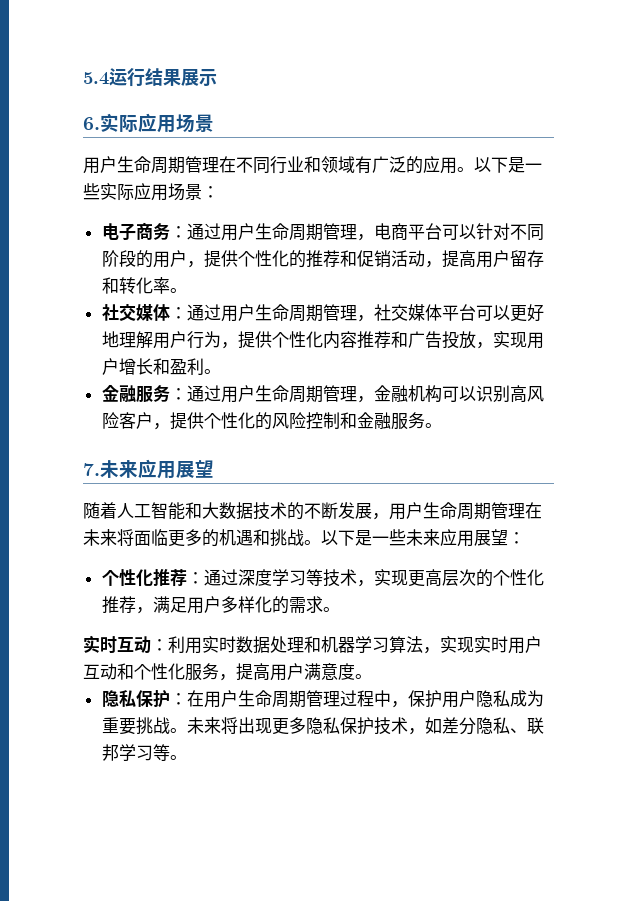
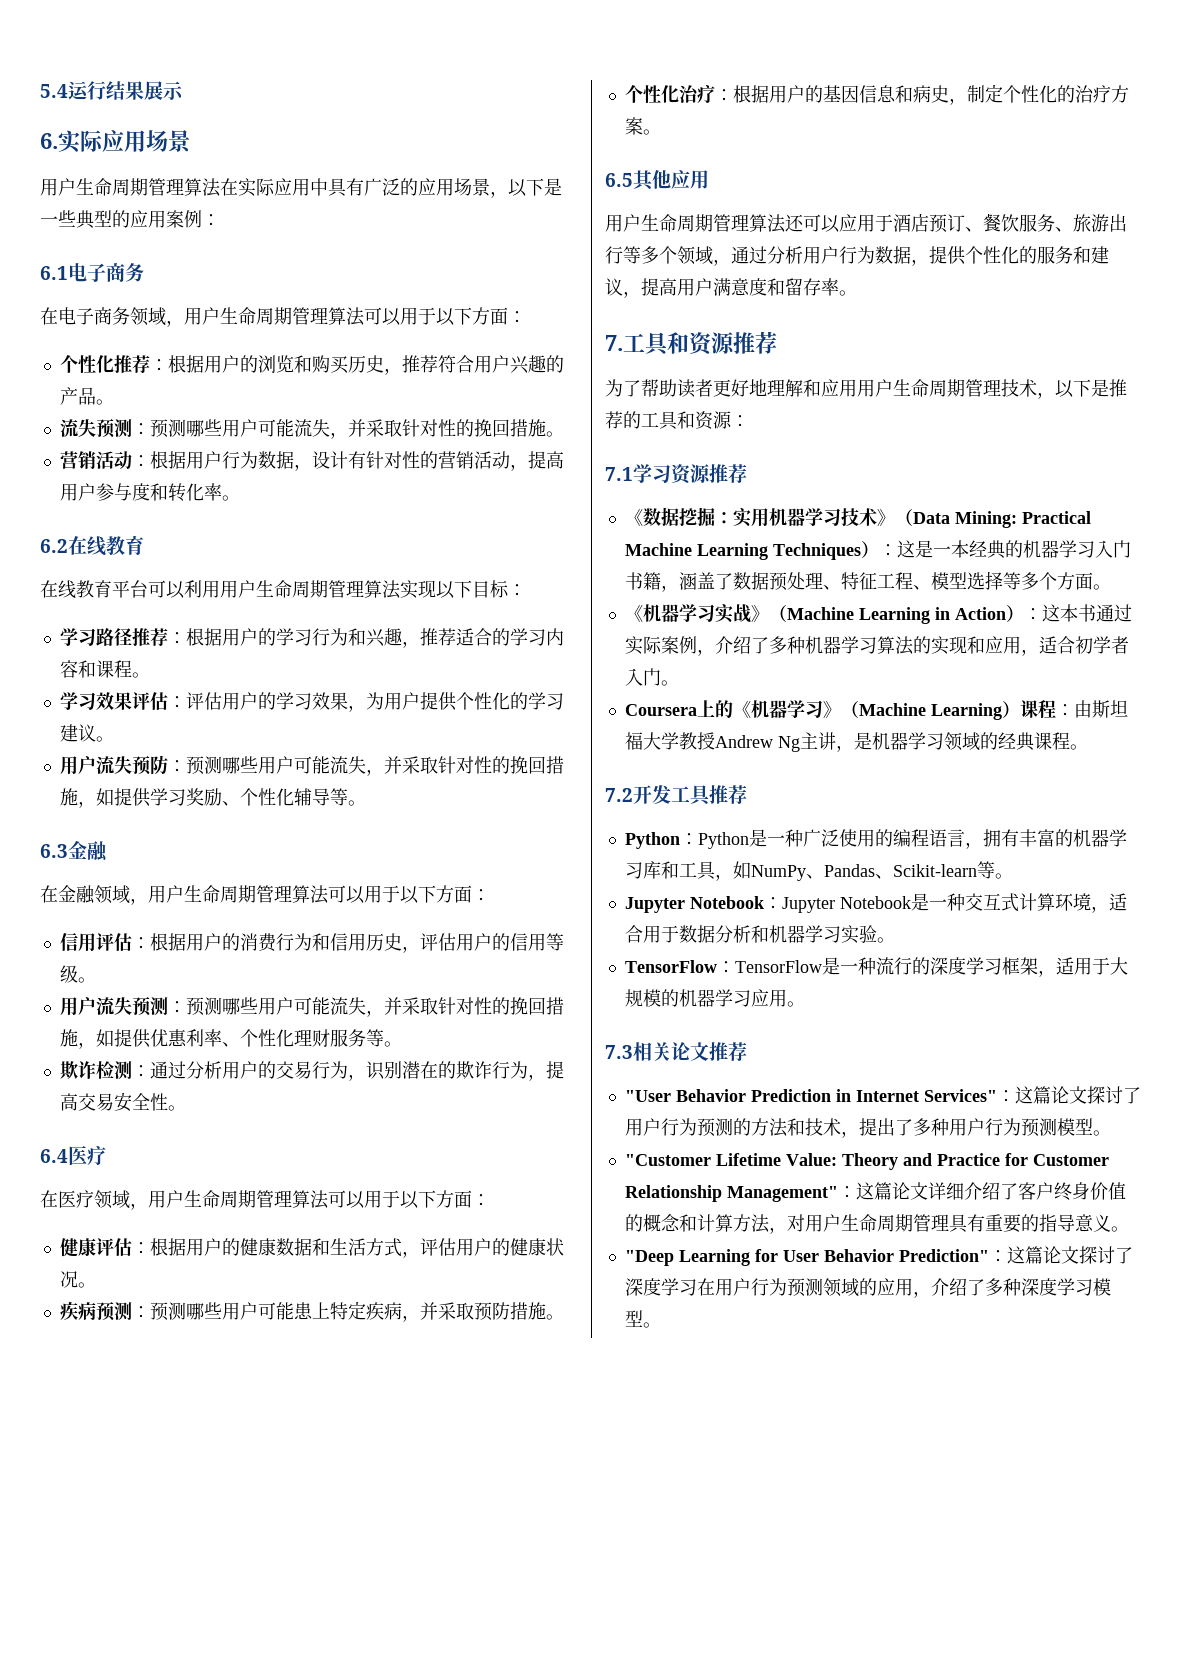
- 用户生命周期管理在不同行业和领域有广泛的应用。以下是一些实际应用场景：
- 电子商务：通过用户生命周期管理，电商平台可以针对不同阶段的用户，提供个性化的推荐和促销活动，提高用户留存和转化率。
- 社交媒体：通过用户生命周期管理，社交媒体平台可以更好地理解用户行为，提供个性化内容推荐和广告投放，实现用户增长和盈利。
- 金融服务：通过用户生命周期管理，金融机构可以识别高风险客户，提供个性化的风险控制和金融服务。
- 7.未来应用展望
- 随着人工智能和大数据技术的不断发展，用户生命周期管理在未来将面临更多的机遇和挑战。以下是一些未来应用展望：
- 个性化推荐：通过深度学习等技术，实现更高层次的个性化推荐，满足用户多样化的需求。
- 实时互动：利用实时数据处理和机器学习算法，实现实时用户互动和个性化服务，提高用户满意度。
- 隐私保护：在用户生命周期管理过程中，保护用户隐私成为重要挑战。未来将出现更多隐私保护技术，如差分隐私、联邦学习等。
+ 用户生命周期管理算法在实际应用中具有广泛的应用场景，以下是一些典型的应用案例：
+ 6.1电子商务
+ 在电子商务领域，用户生命周期管理算法可以用于以下方面：
+ 个性化推荐：根据用户的浏览和购买历史，推荐符合用户兴趣的产品。
+ 流失预测：预测哪些用户可能流失，并采取针对性的挽回措施。
+ 营销活动：根据用户行为数据，设计有针对性的营销活动，提高用户参与度和转化率。
+ 6.2在线教育
+ 在线教育平台可以利用用户生命周期管理算法实现以下目标：
+ 学习路径推荐：根据用户的学习行为和兴趣，推荐适合的学习内容和课程。
+ 学习效果评估：评估用户的学习效果，为用户提供个性化的学习建议。
+ 用户流失预防：预测哪些用户可能流失，并采取针对性的挽回措施，如提供学习奖励、个性化辅导等。
+ 6.3金融
+ 在金融领域，用户生命周期管理算法可以用于以下方面：
+ 信用评估：根据用户的消费行为和信用历史，评估用户的信用等级。
+ 用户流失预测：预测哪些用户可能流失，并采取针对性的挽回措施，如提供优惠利率、个性化理财服务等。
+ 欺诈检测：通过分析用户的交易行为，识别潜在的欺诈行为，提高交易安全性。
+ 6.4医疗
+ 在医疗领域，用户生命周期管理算法可以用于以下方面：
+ 健康评估：根据用户的健康数据和生活方式，评估用户的健康状况。
+ 疾病预测：预测哪些用户可能患上特定疾病，并采取预防措施。
+ 个性化治疗：根据用户的基因信息和病史，制定个性化的治疗方案。
+ 6.5其他应用
+ 用户生命周期管理算法还可以应用于酒店预订、餐饮服务、旅游出行等多个领域，通过分析用户行为数据，提供个性化的服务和建议，提高用户满意度和留存率。
+ 7.工具和资源推荐
+ 为了帮助读者更好地理解和应用用户生命周期管理技术，以下是推荐的工具和资源：
+ 7.1学习资源推荐
+ 《数据挖掘：实用机器学习技术》（Data Mining: Practical Machine Learning Techniques）：这是一本经典的机器学习入门书籍，涵盖了数据预处理、特征工程、模型选择等多个方面。
+ 《机器学习实战》（Machine Learning in Action）：这本书通过实际案例，介绍了多种机器学习算法的实现和应用，适合初学者入门。
+ Coursera上的《机器学习》（Machine Learning）课程：由斯坦福大学教授Andrew Ng主讲，是机器学习领域的经典课程。
+ 7.2开发工具推荐
+ Python：Python是一种广泛使用的编程语言，拥有丰富的机器学习库和工具，如NumPy、Pandas、Scikit-learn等。
+ Jupyter Notebook：Jupyter Notebook是一种交互式计算环境，适合用于数据分析和机器学习实验。
+ TensorFlow：TensorFlow是一种流行的深度学习框架，适用于大规模的机器学习应用。
+ 7.3相关论文推荐
+ "User Behavior Prediction in Internet Services"：这篇论文探讨了用户行为预测的方法和技术，提出了多种用户行为预测模型。
+ "Customer Lifetime Value: Theory and Practice for Customer Relationship Management"：这篇论文详细介绍了客户终身价值的概念和计算方法，对用户生命周期管理具有重要的指导意义。
+ "Deep Learning for User Behavior Prediction"：这篇论文探讨了深度学习在用户行为预测领域的应用，介绍了多种深度学习模型。

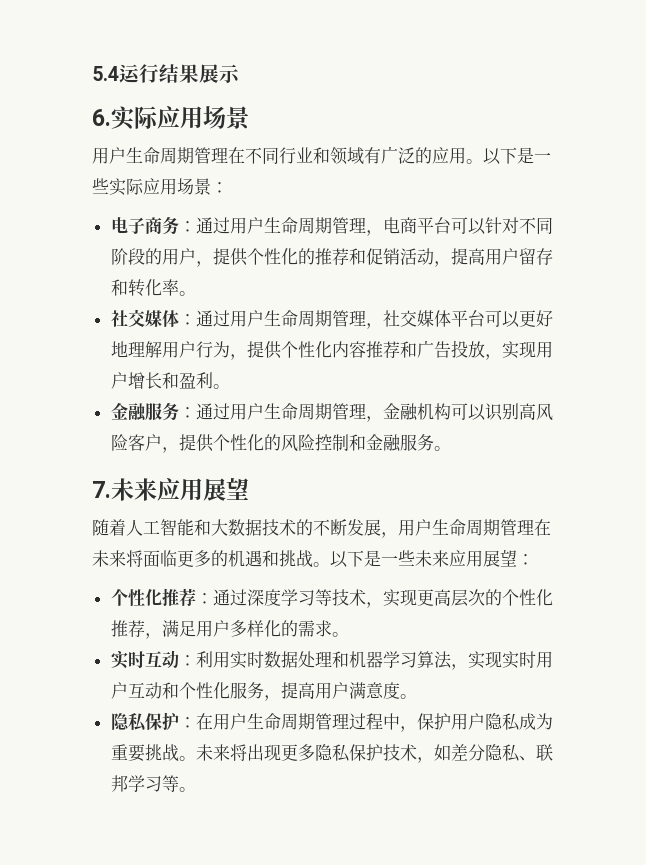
- 用户生命周期管理算法在实际应用中具有广泛的应用场景，以下是一些典型的应用案例：
- 6.1电子商务
- 在电子商务领域，用户生命周期管理算法可以用于以下方面：
- 个性化推荐：根据用户的浏览和购买历史，推荐符合用户兴趣的产品。
- 流失预测：预测哪些用户可能流失，并采取针对性的挽回措施。
- 营销活动：根据用户行为数据，设计有针对性的营销活动，提高用户参与度和转化率。
- 6.2在线教育
- 在线教育平台可以利用用户生命周期管理算法实现以下目标：
- 学习路径推荐：根据用户的学习行为和兴趣，推荐适合的学习内容和课程。
- 学习效果评估：评估用户的学习效果，为用户提供个性化的学习建议。
- 用户流失预防：预测哪些用户可能流失，并采取针对性的挽回措施，如提供学习奖励、个性化辅导等。
- 6.3金融
- 在金融领域，用户生命周期管理算法可以用于以下方面：
- 信用评估：根据用户的消费行为和信用历史，评估用户的信用等级。
- 用户流失预测：预测哪些用户可能流失，并采取针对性的挽回措施，如提供优惠利率、个性化理财服务等。
- 欺诈检测：通过分析用户的交易行为，识别潜在的欺诈行为，提高交易安全性。
- 6.4医疗
- 在医疗领域，用户生命周期管理算法可以用于以下方面：
- 健康评估：根据用户的健康数据和生活方式，评估用户的健康状况。
- 疾病预测：预测哪些用户可能患上特定疾病，并采取预防措施。
- 个性化治疗：根据用户的基因信息和病史，制定个性化的治疗方案。
- 6.5其他应用
- 用户生命周期管理算法还可以应用于酒店预订、餐饮服务、旅游出行等多个领域，通过分析用户行为数据，提供个性化的服务和建议，提高用户满意度和留存率。
- 7.工具和资源推荐
- 为了帮助读者更好地理解和应用用户生命周期管理技术，以下是推荐的工具和资源：
- 7.1学习资源推荐
- 《数据挖掘：实用机器学习技术》（Data Mining: Practical Machine Learning Techniques）：这是一本经典的机器学习入门书籍，涵盖了数据预处理、特征工程、模型选择等多个方面。
- 《机器学习实战》（Machine Learning in Action）：这本书通过实际案例，介绍了多种机器学习算法的实现和应用，适合初学者入门。
- Coursera上的《机器学习》（Machine Learning）课程：由斯坦福大学教授Andrew Ng主讲，是机器学习领域的经典课程。
- 7.2开发工具推荐
- Python：Python是一种广泛使用的编程语言，拥有丰富的机器学习库和工具，如NumPy、Pandas、Scikit-learn等。
- Jupyter Notebook：Jupyter Notebook是一种交互式计算环境，适合用于数据分析和机器学习实验。
- TensorFlow：TensorFlow是一种流行的深度学习框架，适用于大规模的机器学习应用。
- 7.3相关论文推荐
- "User Behavior Prediction in Internet Services"：这篇论文探讨了用户行为预测的方法和技术，提出了多种用户行为预测模型。
- "Customer Lifetime Value: Theory and Practice for Customer Relationship Management"：这篇论文详细介绍了客户终身价值的概念和计算方法，对用户生命周期管理具有重要的指导意义。
- "Deep Learning for User Behavior Prediction"：这篇论文探讨了深度学习在用户行为预测领域的应用，介绍了多种深度学习模型。
+ 用户生命周期管理在不同行业和领域有广泛的应用。以下是一些实际应用场景：
+ 电子商务：通过用户生命周期管理，电商平台可以针对不同阶段的用户，提供个性化的推荐和促销活动，提高用户留存和转化率。
+ 社交媒体：通过用户生命周期管理，社交媒体平台可以更好地理解用户行为，提供个性化内容推荐和广告投放，实现用户增长和盈利。
+ 金融服务：通过用户生命周期管理，金融机构可以识别高风险客户，提供个性化的风险控制和金融服务。
+ 7.未来应用展望
+ 随着人工智能和大数据技术的不断发展，用户生命周期管理在未来将面临更多的机遇和挑战。以下是一些未来应用展望：
+ 个性化推荐：通过深度学习等技术，实现更高层次的个性化推荐，满足用户多样化的需求。
+ 实时互动：利用实时数据处理和机器学习算法，实现实时用户互动和个性化服务，提高用户满意度。
+ 隐私保护：在用户生命周期管理过程中，保护用户隐私成为重要挑战。未来将出现更多隐私保护技术，如差分隐私、联邦学习等。

